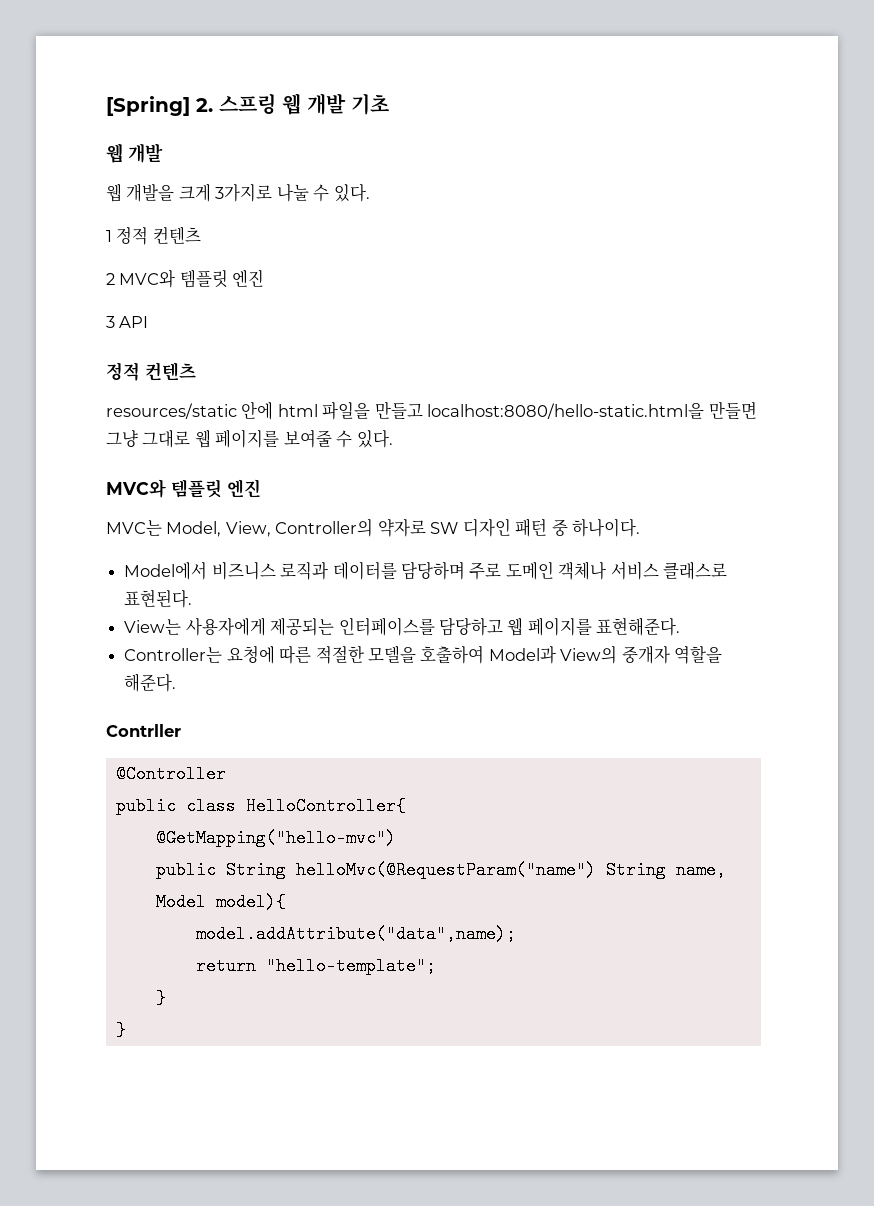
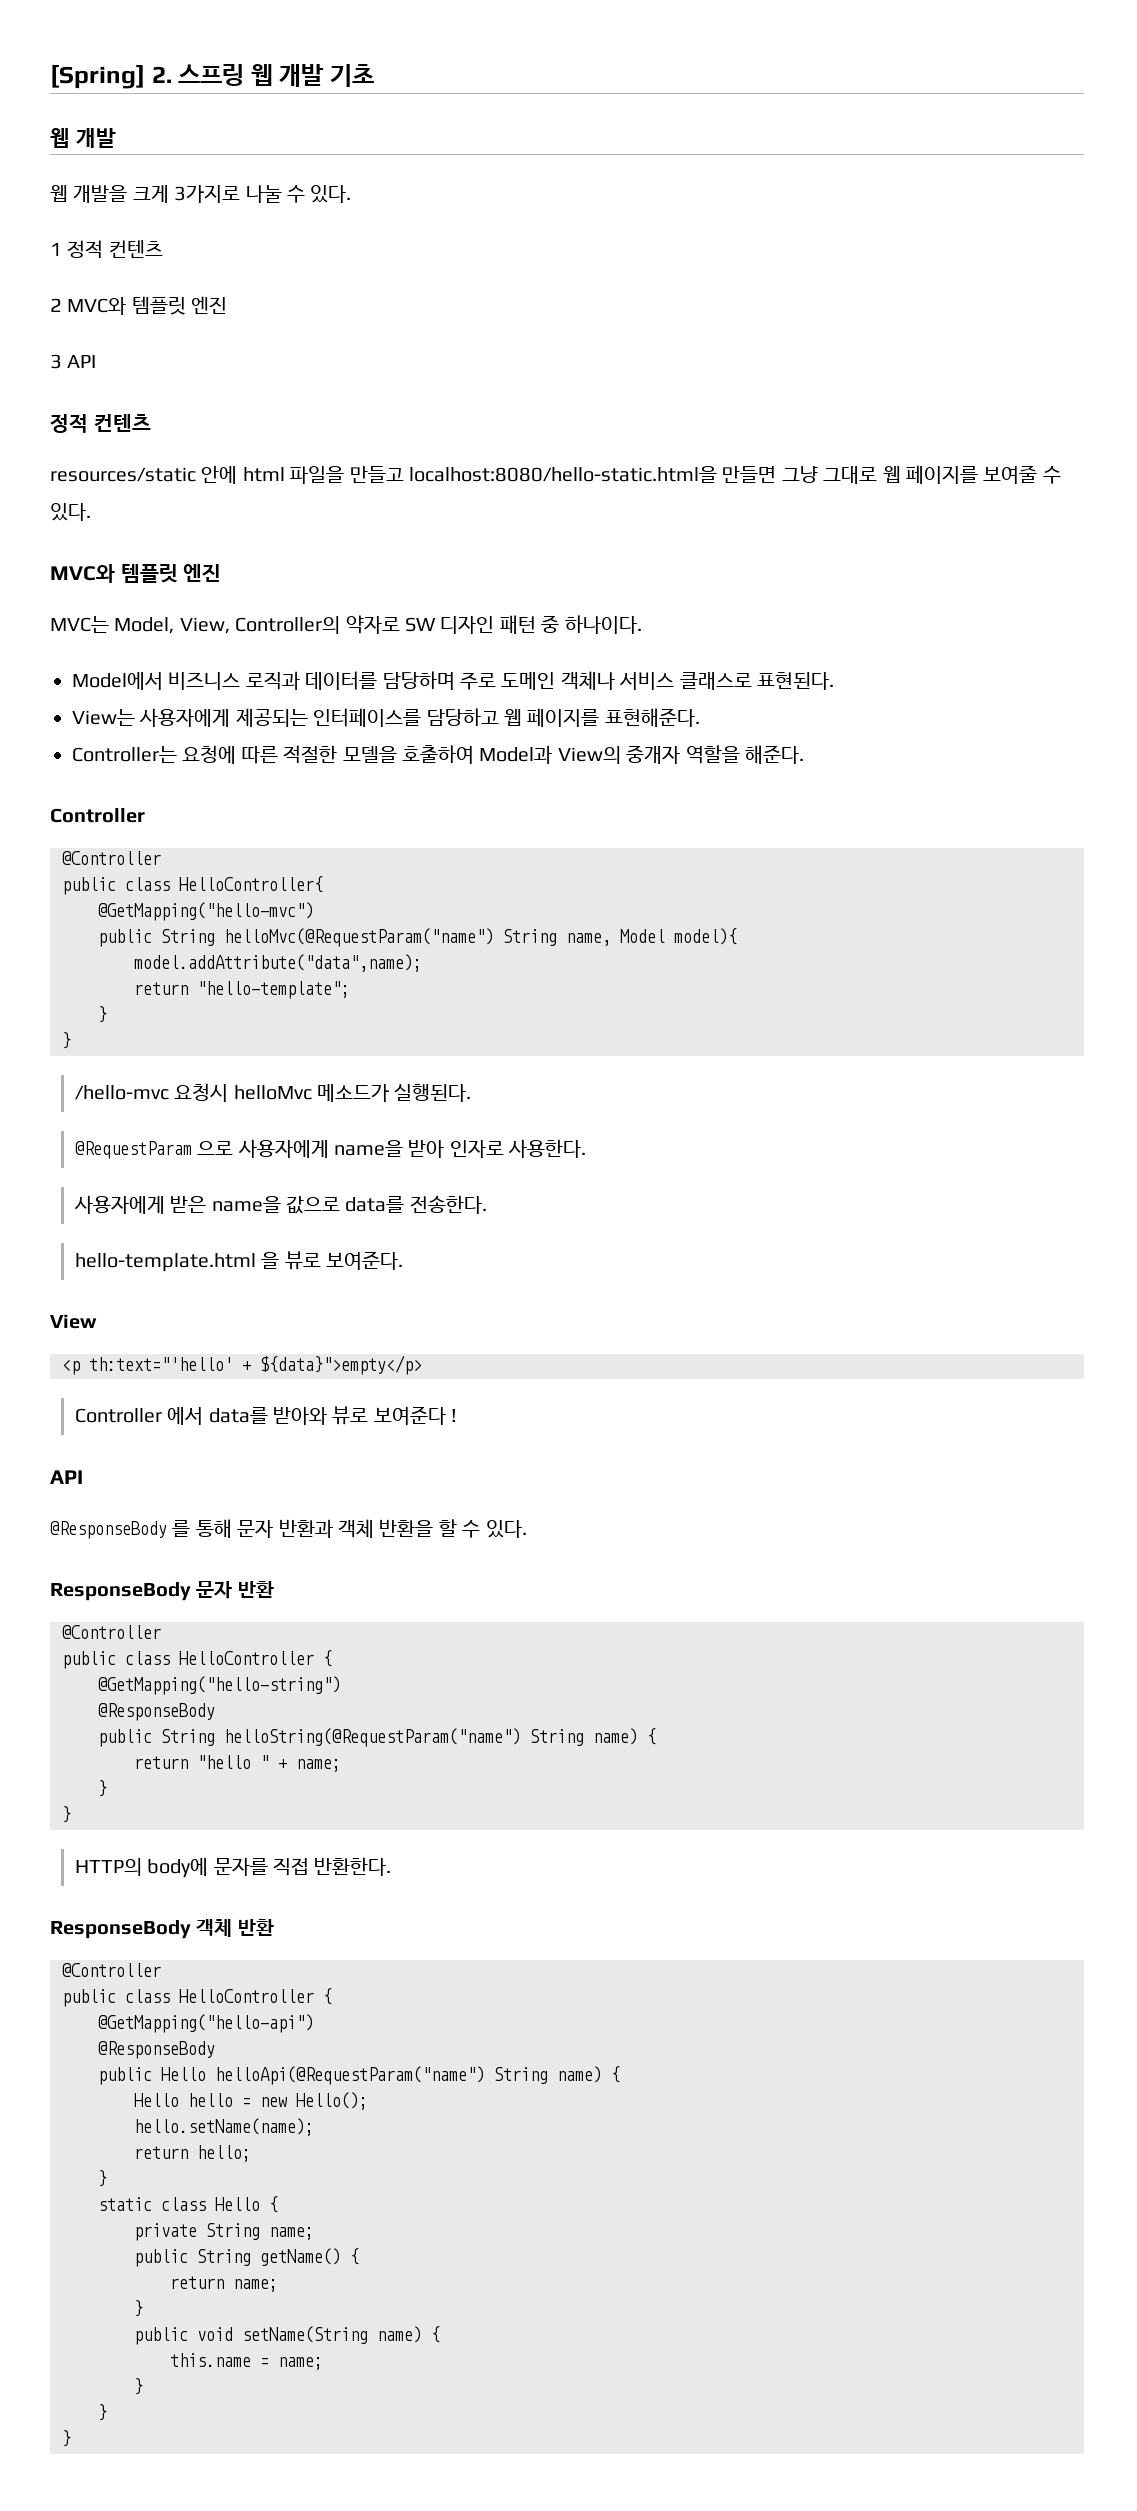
  Controller는 요청에 따른 적절한 모델을 호출하여 Model과 View의 중개자 역할을 해준다.
- Contrller
+ Controller
+ /hello-mvc 요청시 helloMvc 메소드가 실행된다.
+ @RequestParam 으로 사용자에게 name을 받아 인자로 사용한다.
+ 사용자에게 받은 name을 값으로 data를 전송한다.
+ hello-template.html 을 뷰로 보여준다.
+ View
+ <p th:text="'hello' + ${data}">empty</p>
+ Controller 에서 data를 받아와 뷰로 보여준다 !
+ API
+ @ResponseBody 를 통해 문자 반환과 객체 반환을 할 수 있다.
+ ResponseBody 문자 반환
+ @Controller
+ public class HelloController {
+ @GetMapping("hello-string")
+ @ResponseBody
+ public String helloString(@RequestParam("name") String name) {
+ return "hello " + name;
+ }
+ }
+ HTTP의 body에 문자를 직접 반환한다.
+ ResponseBody 객체 반환
+ @Controller
+ public class HelloController {
+ @GetMapping("hello-api")
+ @ResponseBody
+ public Hello helloApi(@RequestParam("name") String name) {
+ Hello hello = new Hello();
+ hello.setName(name);
+ return hello;
+ }
+ static class Hello {
+ private String name;
+ public String getName() {
+ return name;
+ }
+ public void setName(String name) {
+ this.name = name;
+ }
+ }
+ }

